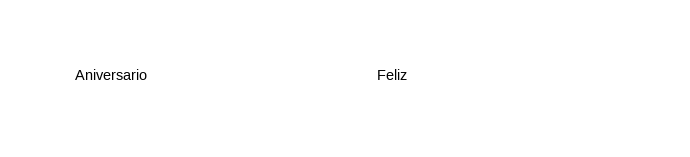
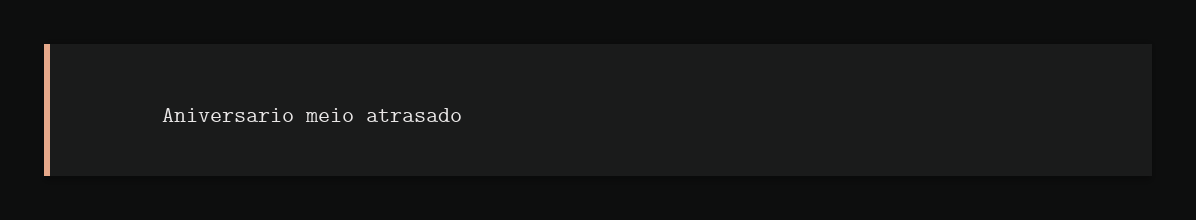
- Aniversario
- Feliz
+ Aniversario meio atrasado

